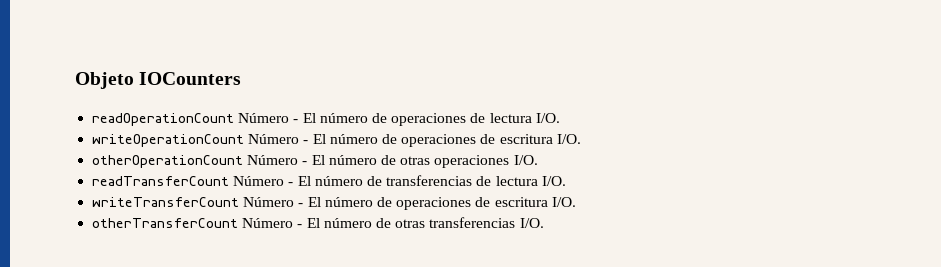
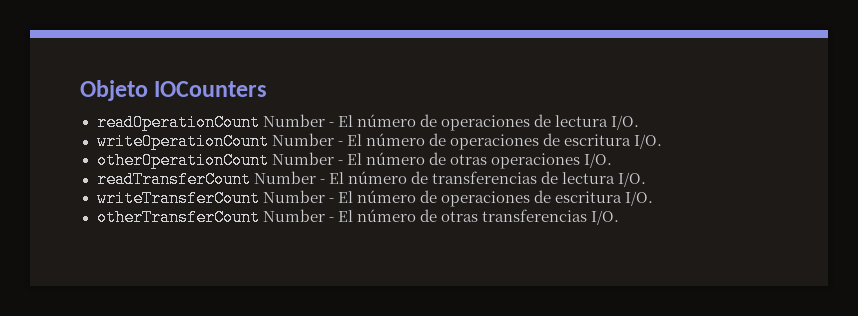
- readOperationCount Número - El número de operaciones de lectura I/O.
+ readOperationCount Number - El número de operaciones de lectura I/O.
- writeOperationCount Número - El número de operaciones de escritura I/O.
+ writeOperationCount Number - El número de operaciones de escritura I/O.
- otherOperationCount Número - El número de otras operaciones I/O.
+ otherOperationCount Number - El número de otras operaciones I/O.
- readTransferCount Número - El número de transferencias de lectura I/O.
+ readTransferCount Number - El número de transferencias de lectura I/O.
- writeTransferCount Número - El número de operaciones de escritura I/O.
+ writeTransferCount Number - El número de operaciones de escritura I/O.
- otherTransferCount Número - El número de otras transferencias I/O.
+ otherTransferCount Number - El número de otras transferencias I/O.

